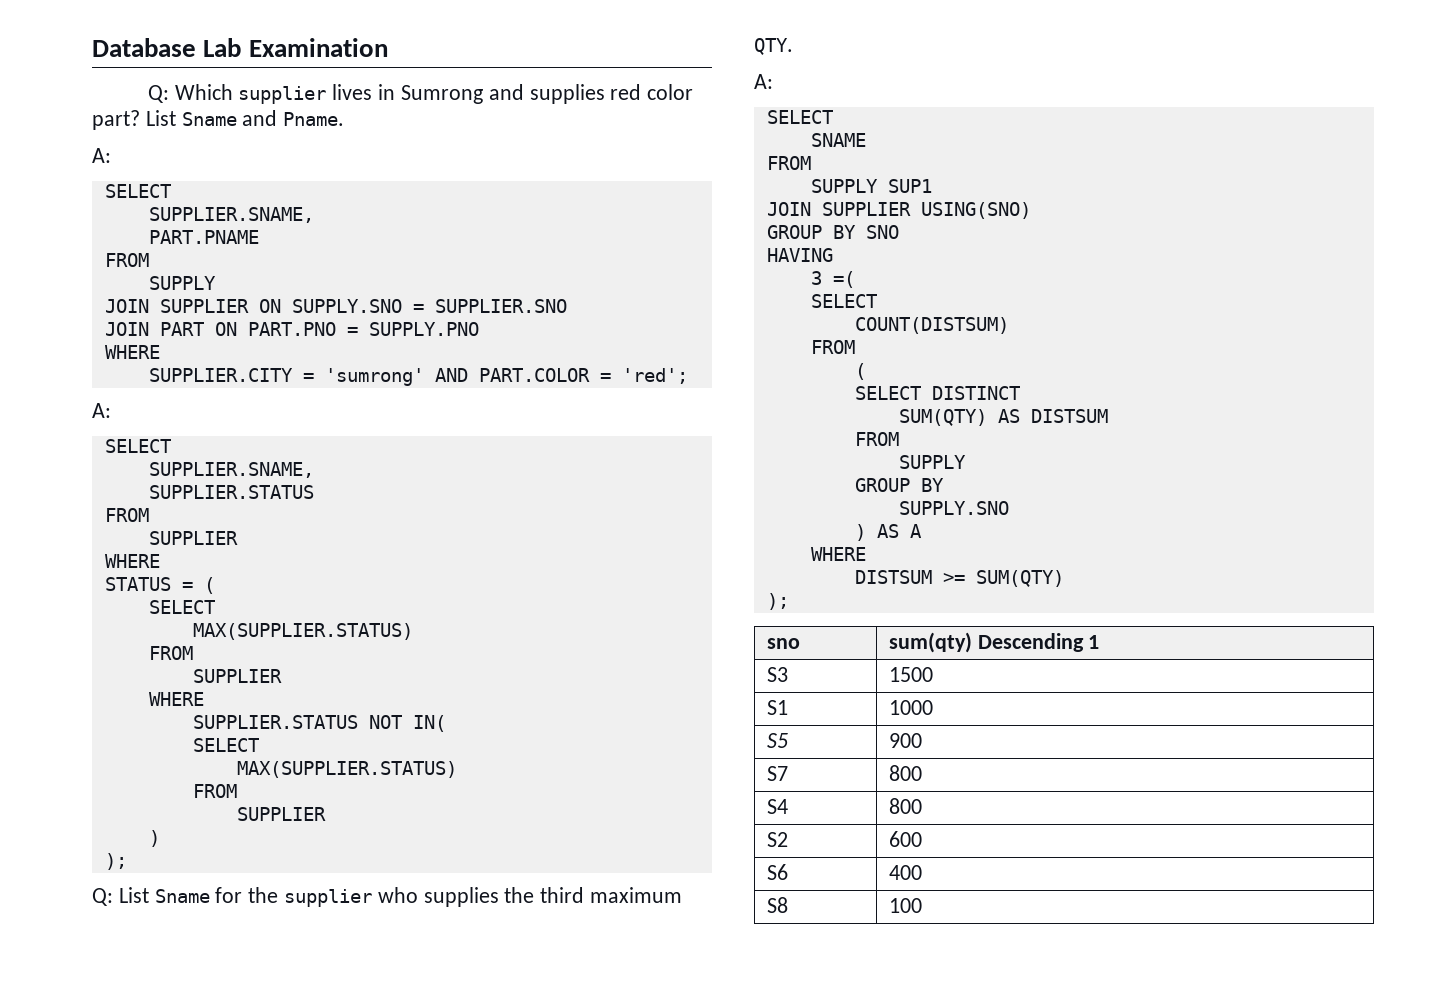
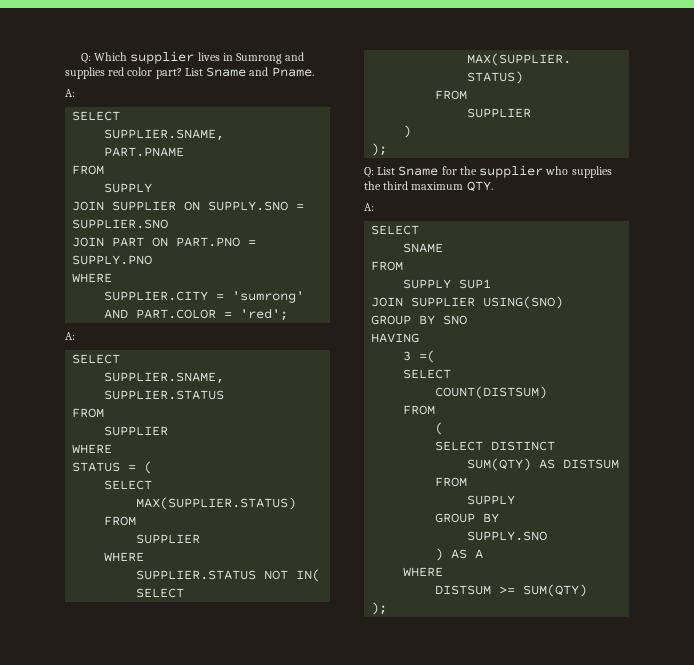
- Database Lab Examination
- sno | sum(qty) Descending 1
- S3 | 1500
- S1 | 1000
- S5 | 900
- S7 | 800
- S4 | 800
- S2 | 600
- S6 | 400
- S8 | 100

